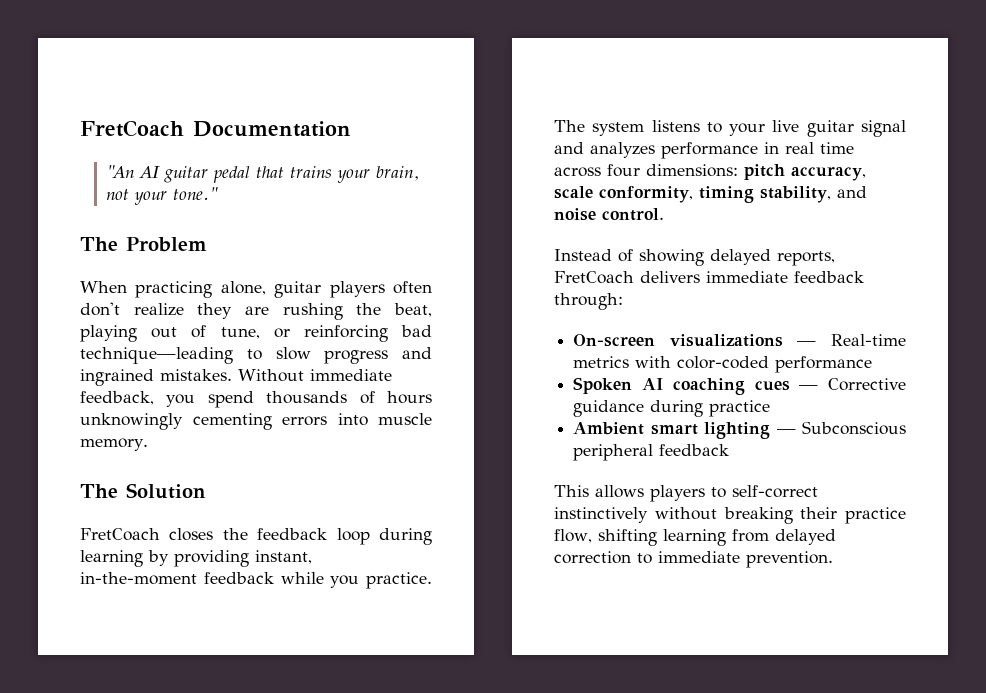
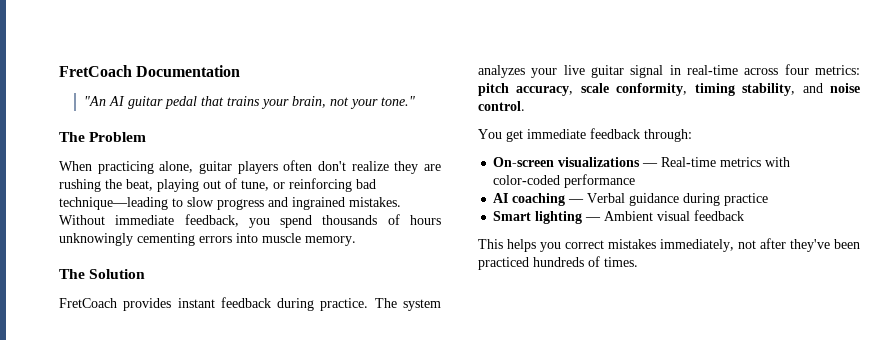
- FretCoach closes the feedback loop during learning by providing instant, in-the-moment feedback while you practice.
+ FretCoach provides instant feedback during practice.
- The system listens to your live guitar signal and analyzes performance in real time across four dimensions: pitch accuracy, scale conformity, timing stability, and noise control.
+ The system analyzes your live guitar signal in real-time across four metrics: pitch accuracy, scale conformity, timing stability, and noise control.
- Instead of showing delayed reports, FretCoach delivers immediate feedback through:
+ You get immediate feedback through:
- Spoken AI coaching cues — Corrective guidance during practice
+ AI coaching — Verbal guidance during practice
- Ambient smart lighting — Subconscious peripheral feedback
- This allows players to self-correct instinctively without breaking their practice flow, shifting learning from delayed correction to immediate prevention.
+ Smart lighting — Ambient visual feedback
+ This helps you correct mistakes immediately, not after they've been practiced hundreds of times.

